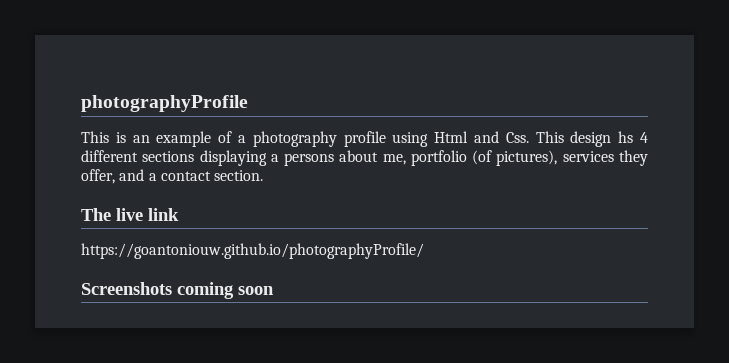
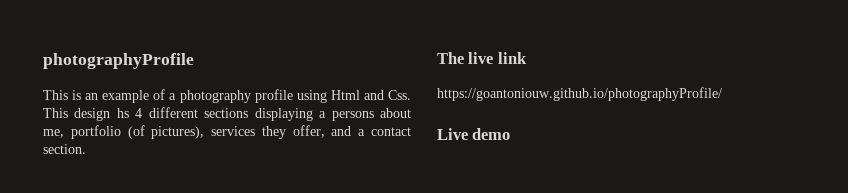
- Screenshots coming soon
+ Live demo

